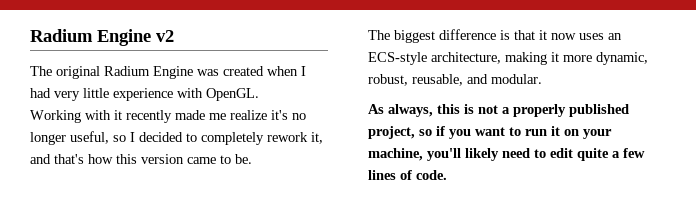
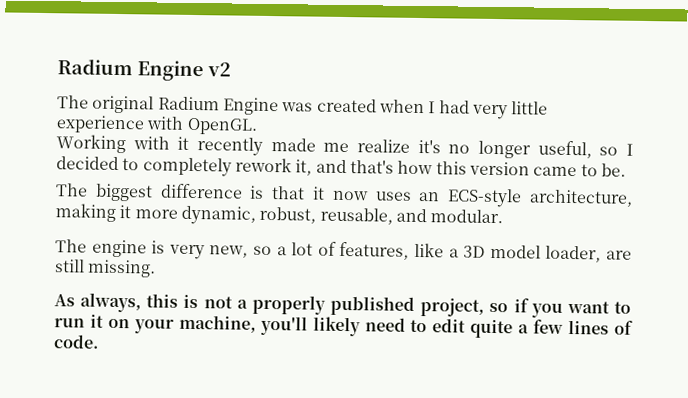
+ The engine is very new, so a lot of features, like a 3D model loader, are still missing.

